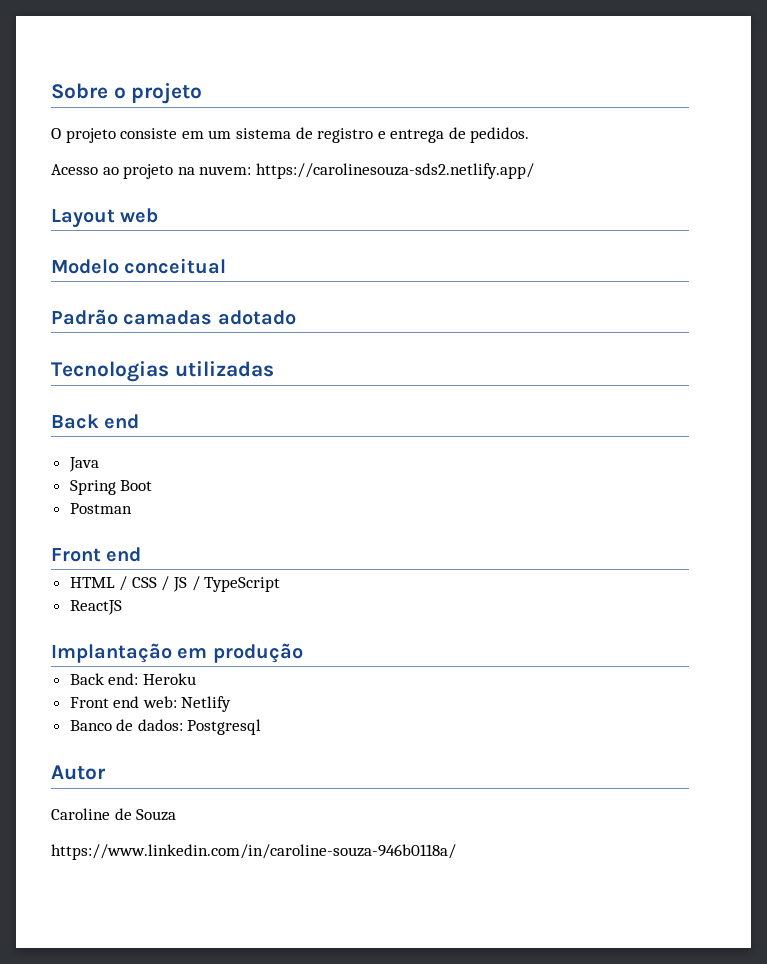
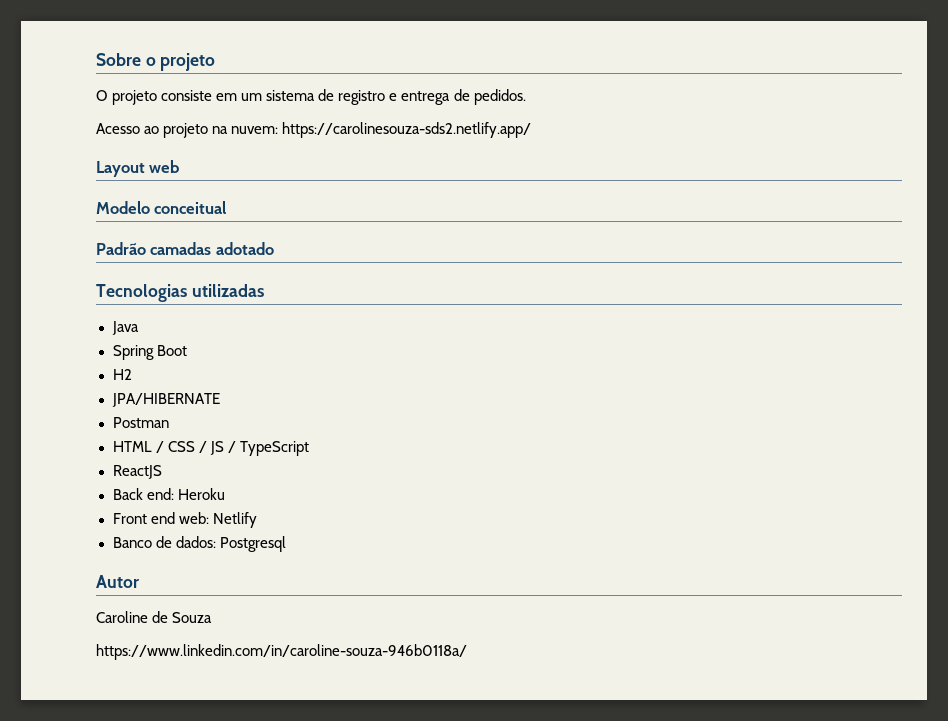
- Back end
+ H2
+ JPA/HIBERNATE
  Postman
- Front end
- Implantação em produção

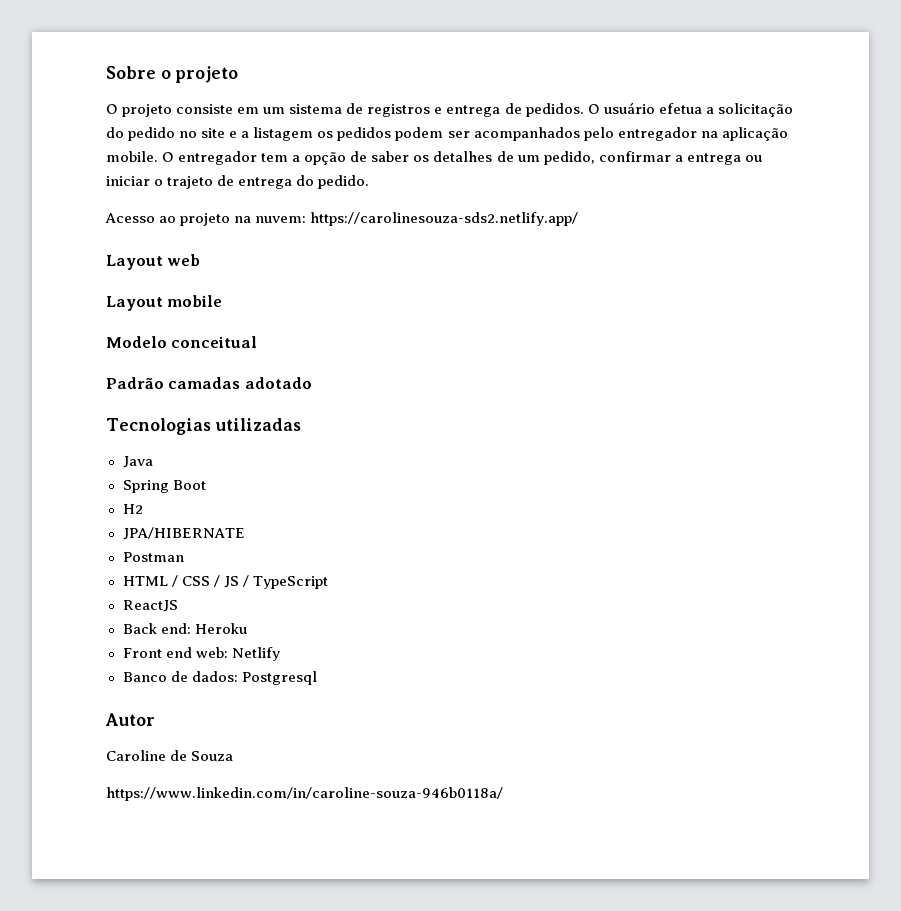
- O projeto consiste em um sistema de registro e entrega de pedidos.
+ O projeto consiste em um sistema de registros e entrega de pedidos. O usuário efetua a solicitação do pedido no site e a listagem os pedidos podem ser acompanhados pelo entregador na aplicação mobile. O entregador tem a opção de saber os detalhes de um pedido, confirmar a entrega ou iniciar o trajeto de entrega do pedido.
+ Layout mobile

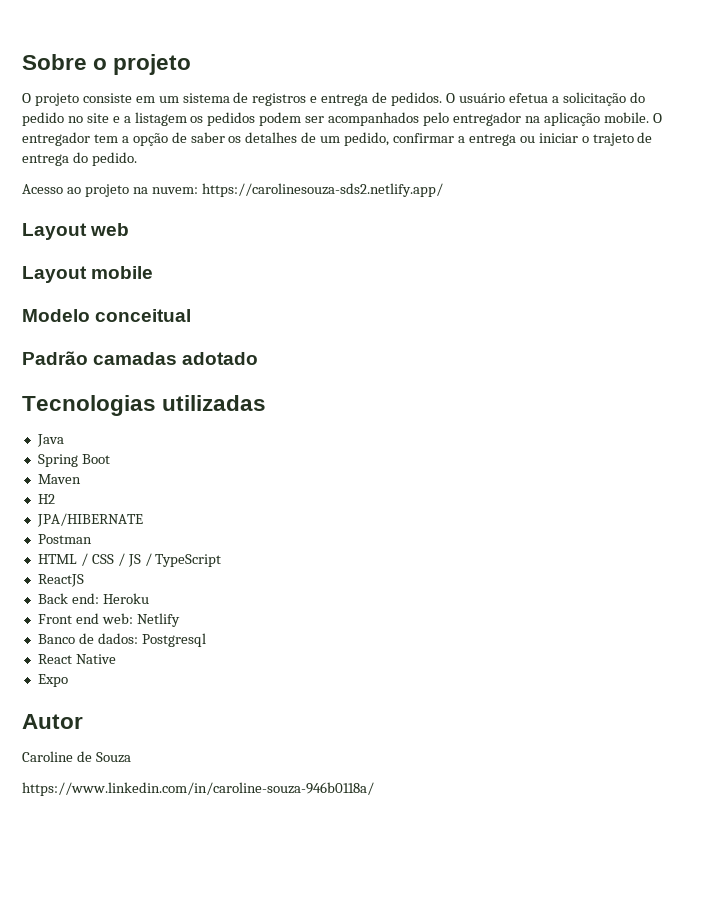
+ Maven
+ React Native
+ Expo

